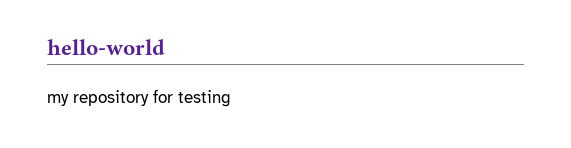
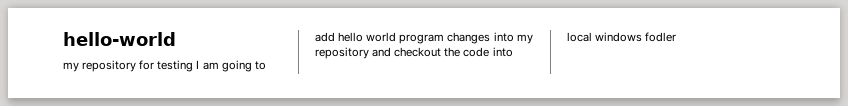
- my repository for testing
+ my repository for testing I am going to add hello world program changes into my repository and checkout the code into local windows fodler

